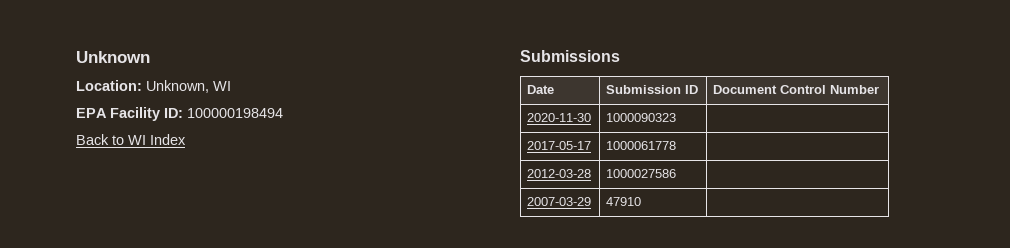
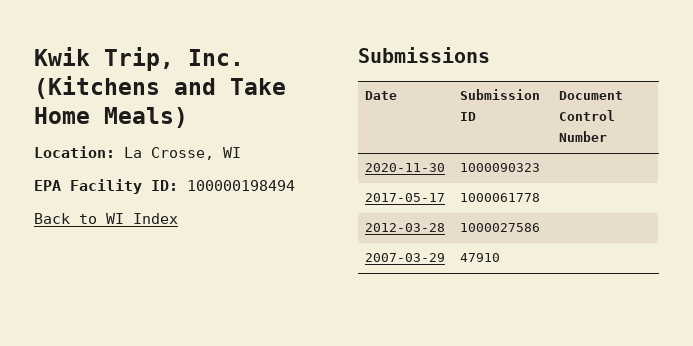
- Unknown
+ Kwik Trip, Inc. (Kitchens and Take Home Meals)
- Location: Unknown, WI
+ Location: La Crosse, WI

